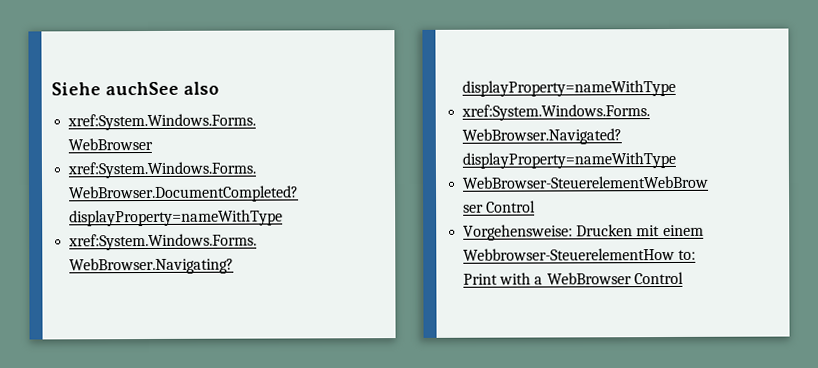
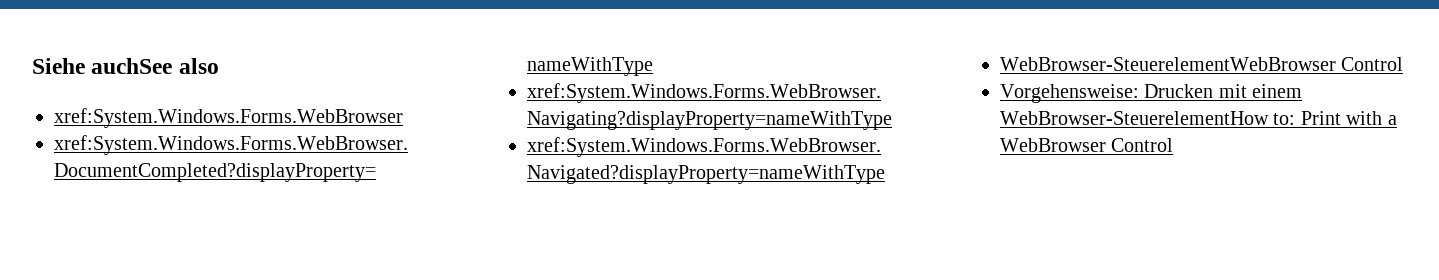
- Vorgehensweise: Drucken mit einem Webbrowser-SteuerelementHow to: Print with a WebBrowser Control
+ Vorgehensweise: Drucken mit einem WebBrowser-SteuerelementHow to: Print with a WebBrowser Control

